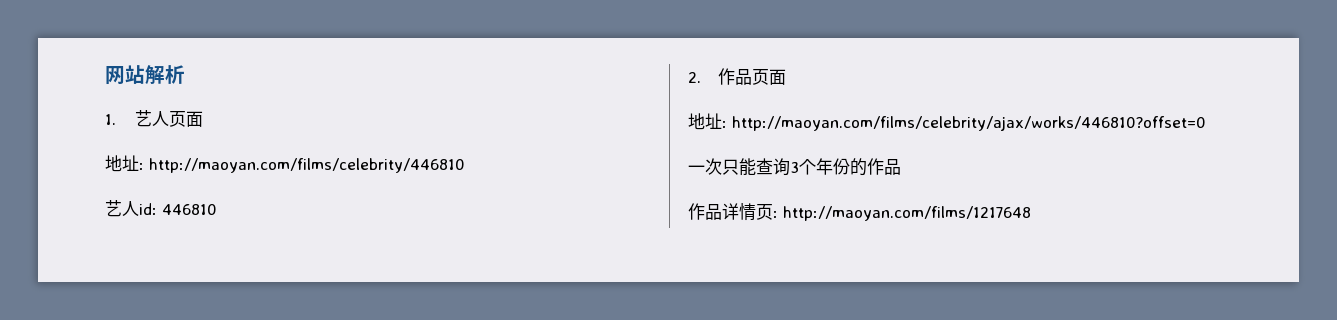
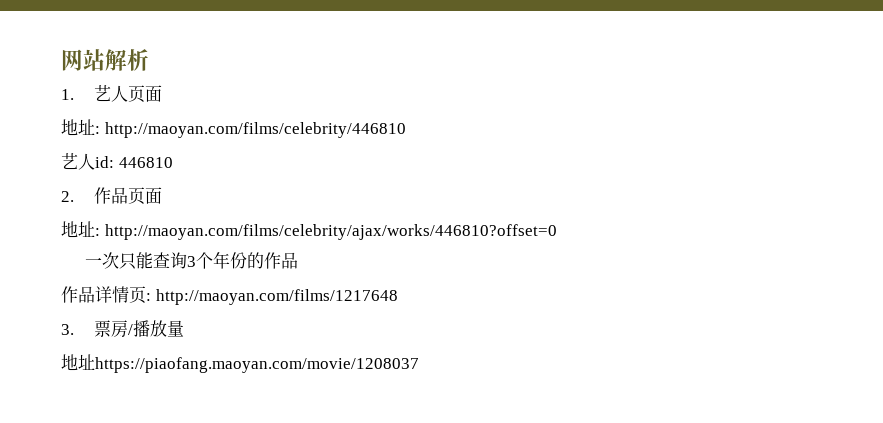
+ 3.票房/播放量
+ 地址https://piaofang.maoyan.com/movie/1208037

